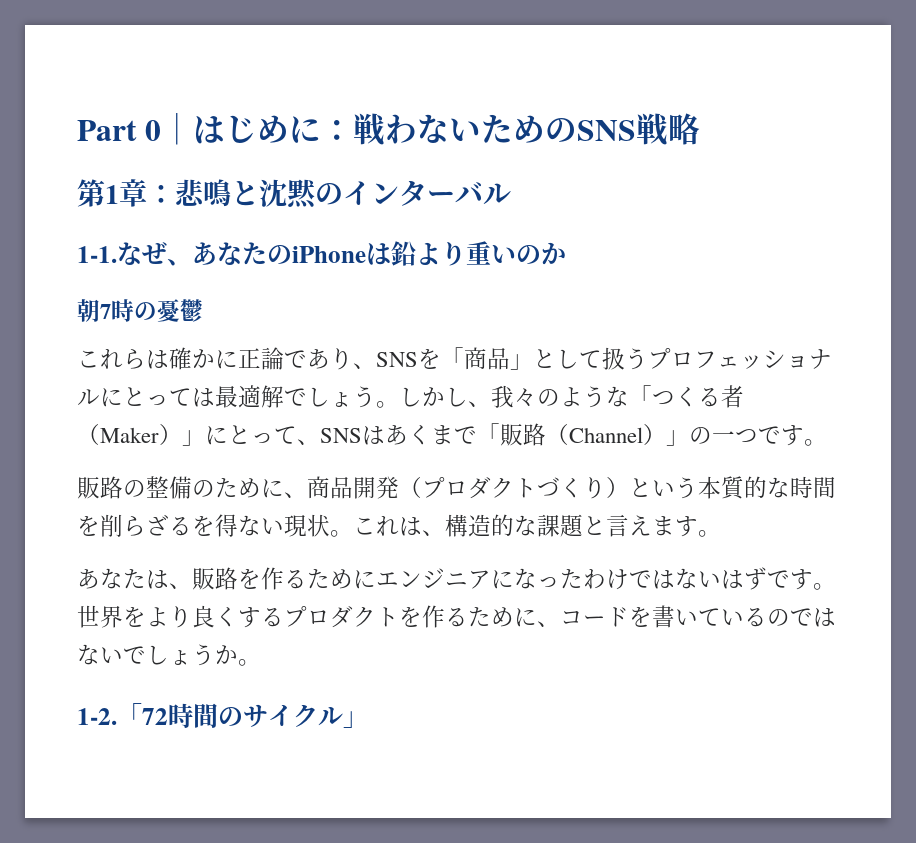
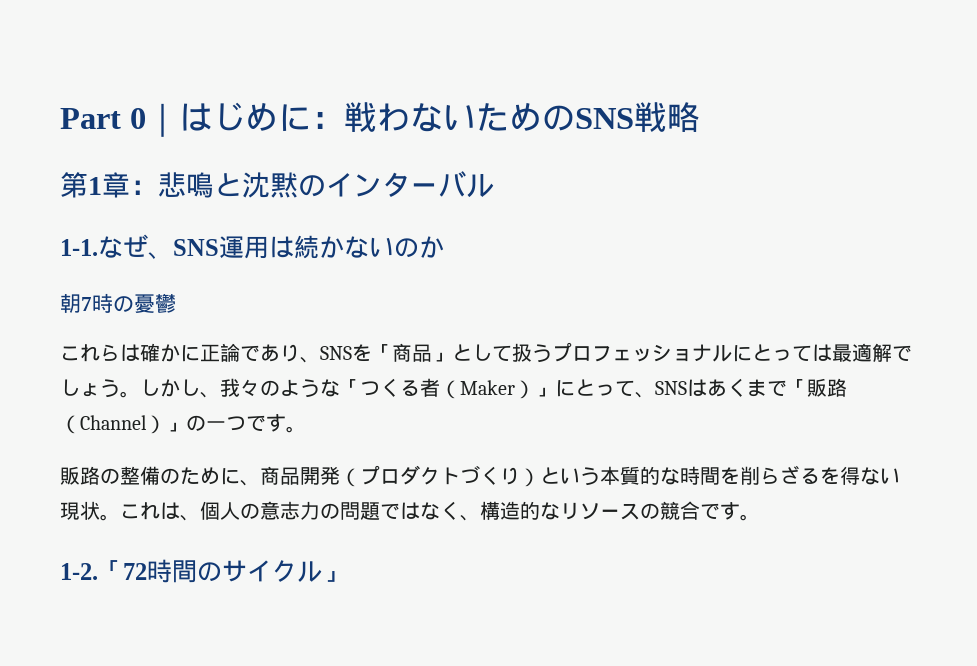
- なぜ、あなたのiPhoneは鉛より重いのか
+ なぜ、SNS運用は続かないのか
- これは、構造的な課題と言えます。
- あなたは、販路を作るためにエンジニアになったわけではないはずです。世界をより良くするプロダクトを作るために、コードを書いているのではないでしょうか。
+ これは、個人の意志力の問題ではなく、構造的なリソースの競合です。

